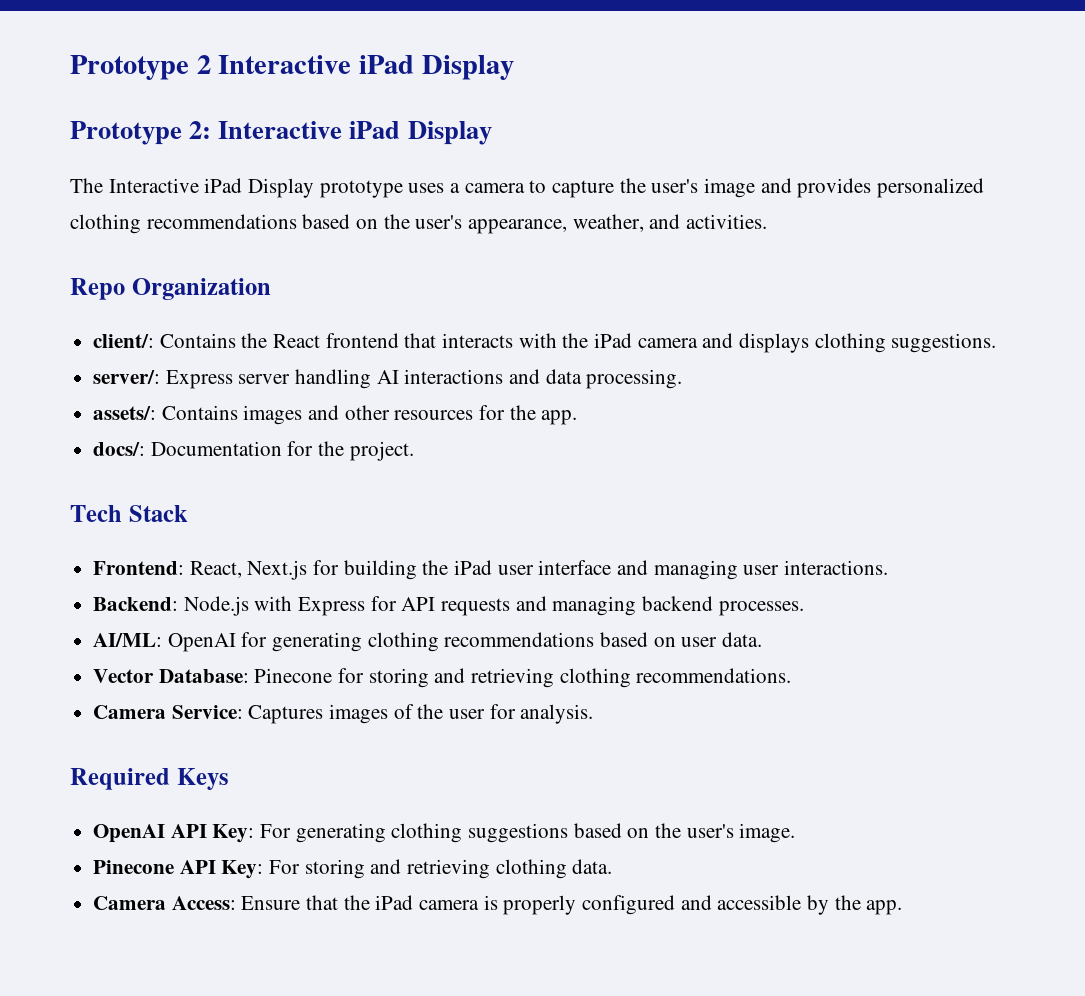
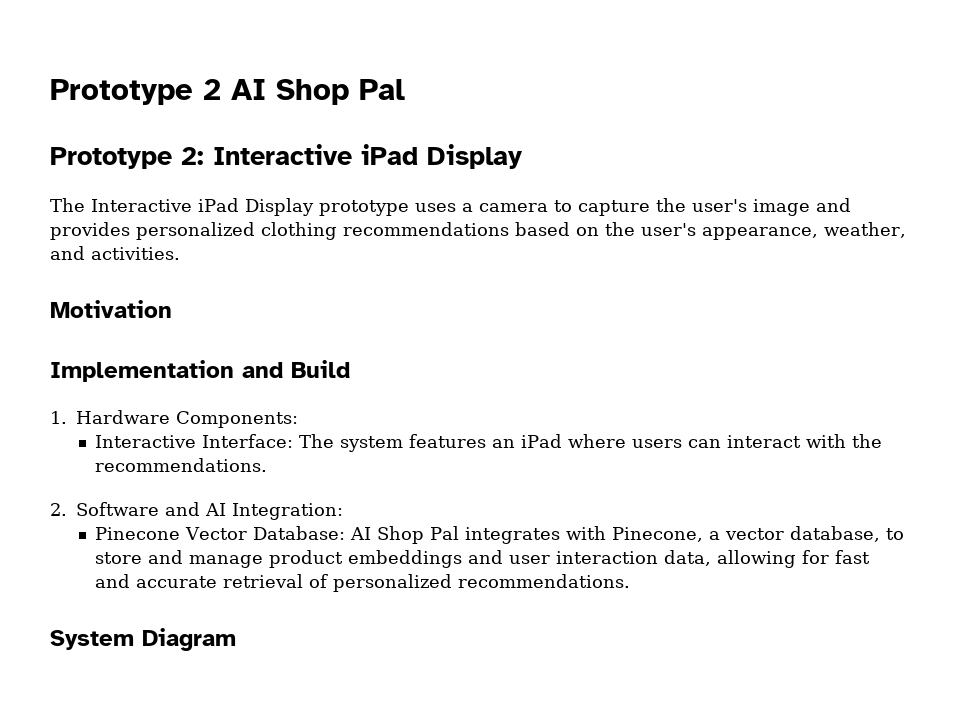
- Prototype 2 Interactive iPad Display
+ Prototype 2 AI Shop Pal
- Repo Organization
- client/: Contains the React frontend that interacts with the iPad camera and displays clothing suggestions.
- server/: Express server handling AI interactions and data processing.
- assets/: Contains images and other resources for the app.
- docs/: Documentation for the project.
- Tech Stack
- Frontend: React, Next.js for building the iPad user interface and managing user interactions.
- Backend: Node.js with Express for API requests and managing backend processes.
- AI/ML: OpenAI for generating clothing recommendations based on user data.
- Vector Database: Pinecone for storing and retrieving clothing recommendations.
- Camera Service: Captures images of the user for analysis.
- Required Keys
- OpenAI API Key: For generating clothing suggestions based on the user's image.
- Pinecone API Key: For storing and retrieving clothing data.
- Camera Access: Ensure that the iPad camera is properly configured and accessible by the app.
+ Motivation
+ Implementation and Build
+ 1. Hardware Components:
+ Interactive Interface: The system features an iPad where users can interact with the recommendations.
+ 2. Software and AI Integration:
+ Pinecone Vector Database: AI Shop Pal integrates with Pinecone, a vector database, to store and manage product embeddings and user interaction data, allowing for fast and accurate retrieval of personalized recommendations.
+ System Diagram

